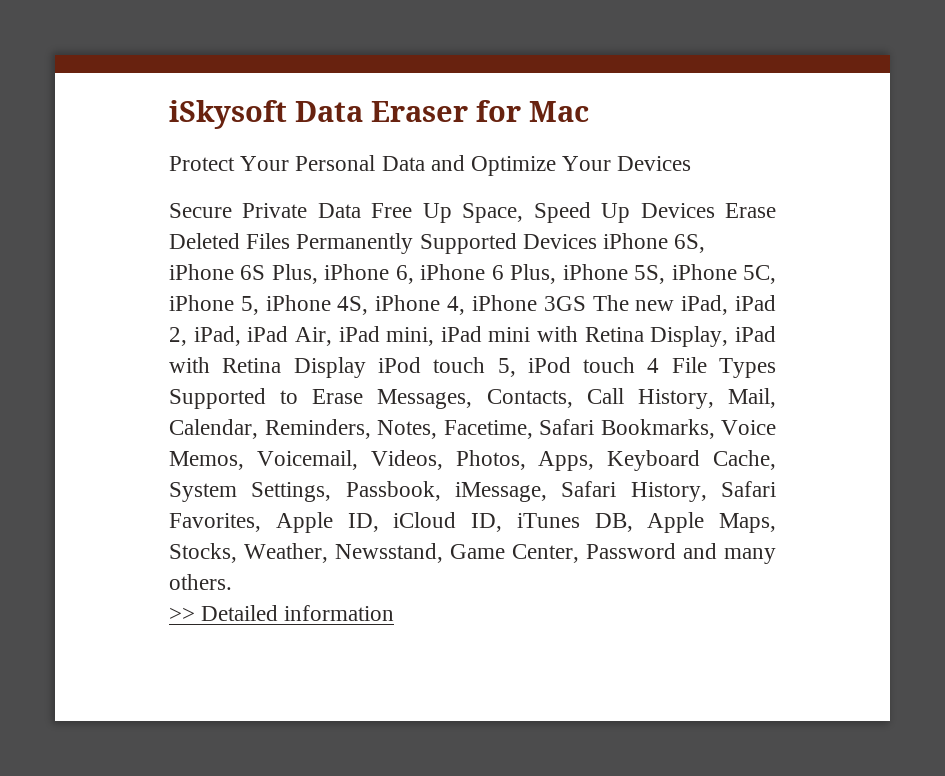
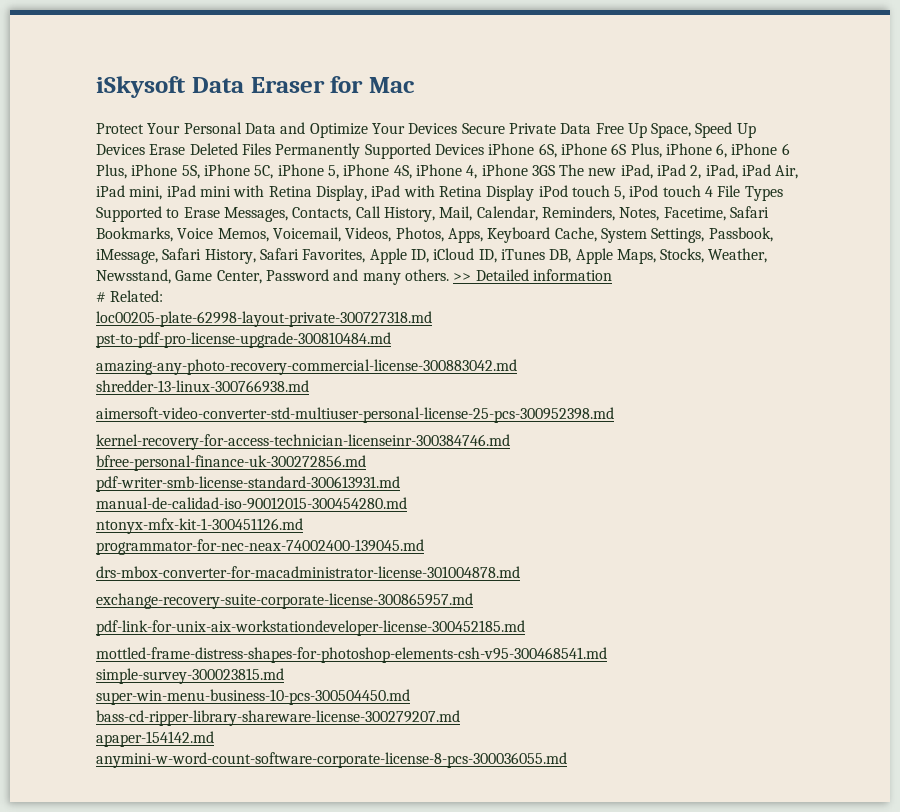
- Protect Your Personal Data and Optimize Your Devices
- Secure Private Data Free Up Space, Speed Up Devices Erase Deleted Files Permanently Supported Devices iPhone 6S, iPhone 6S Plus, iPhone 6, iPhone 6 Plus, iPhone 5S, iPhone 5C, iPhone 5, iPhone 4S, iPhone 4, iPhone 3GS The new iPad, iPad 2, iPad, iPad Air, iPad mini, iPad mini with Retina Display, iPad with Retina Display iPod touch 5, iPod touch 4 File Types Supported to Erase Messages, Contacts, Call History, Mail, Calendar, Reminders, Notes, Facetime, Safari Bookmarks, Voice Memos, Voicemail, Videos, Photos, Apps, Keyboard Cache, System Settings, Passbook, iMessage, Safari History, Safari Favorites, Apple ID, iCloud ID, iTunes DB, Apple Maps, Stocks, Weather, Newsstand, Game Center, Password and many others.
- >> Detailed information
+ Protect Your Personal Data and Optimize Your Devices Secure Private Data Free Up Space, Speed Up Devices Erase Deleted Files Permanently Supported Devices iPhone 6S, iPhone 6S Plus, iPhone 6, iPhone 6 Plus, iPhone 5S, iPhone 5C, iPhone 5, iPhone 4S, iPhone 4, iPhone 3GS The new iPad, iPad 2, iPad, iPad Air, iPad mini, iPad mini with Retina Display, iPad with Retina Display iPod touch 5, iPod touch 4 File Types Supported to Erase Messages, Contacts, Call History, Mail, Calendar, Reminders, Notes, Facetime, Safari Bookmarks, Voice Memos, Voicemail, Videos, Photos, Apps, Keyboard Cache, System Settings, Passbook, iMessage, Safari History, Safari Favorites, Apple ID, iCloud ID, iTunes DB, Apple Maps, Stocks, Weather, Newsstand, Game Center, Password and many others. >> Detailed information
+ # Related:
+ loc00205-plate-62998-layout-private-300727318.md
+ pst-to-pdf-pro-license-upgrade-300810484.md
+ amazing-any-photo-recovery-commercial-license-300883042.md
+ shredder-13-linux-300766938.md
+ aimersoft-video-converter-std-multiuser-personal-license-25-pcs-300952398.md
+ kernel-recovery-for-access-technician-licenseinr-300384746.md
+ bfree-personal-finance-uk-300272856.md
+ pdf-writer-smb-license-standard-300613931.md
+ manual-de-calidad-iso-90012015-300454280.md
+ ntonyx-mfx-kit-1-300451126.md
+ programmator-for-nec-neax-74002400-139045.md
+ drs-mbox-converter-for-macadministrator-license-301004878.md
+ exchange-recovery-suite-corporate-license-300865957.md
+ pdf-link-for-unix-aix-workstationdeveloper-license-300452185.md
+ mottled-frame-distress-shapes-for-photoshop-elements-csh-v95-300468541.md
+ simple-survey-300023815.md
+ super-win-menu-business-10-pcs-300504450.md
+ bass-cd-ripper-library-shareware-license-300279207.md
+ apaper-154142.md
+ anymini-w-word-count-software-corporate-license-8-pcs-300036055.md

